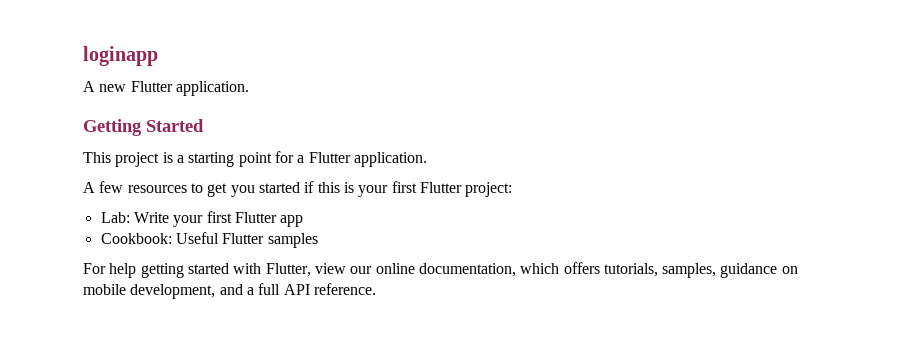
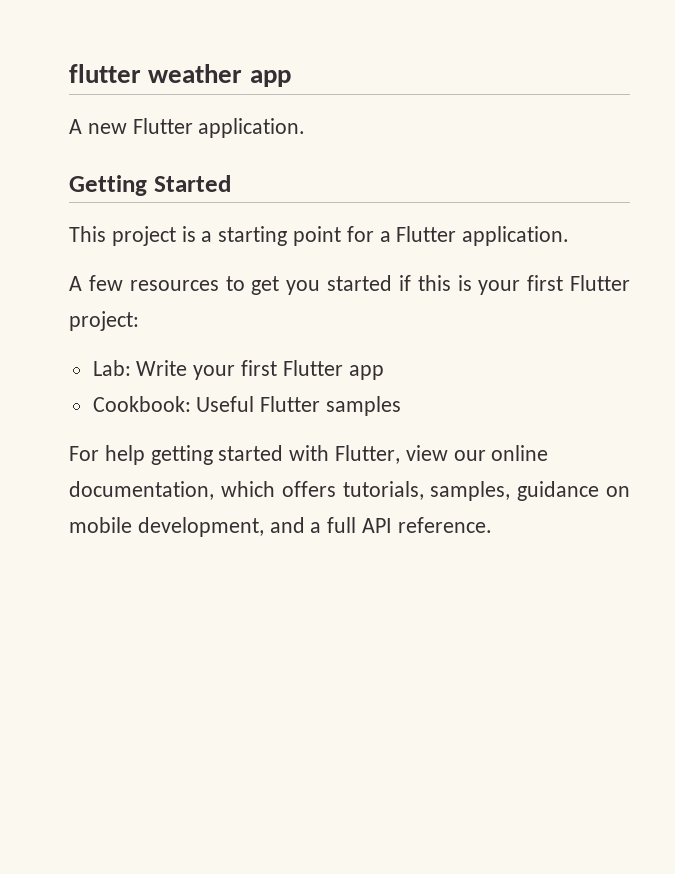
- loginapp
+ flutter weather app

